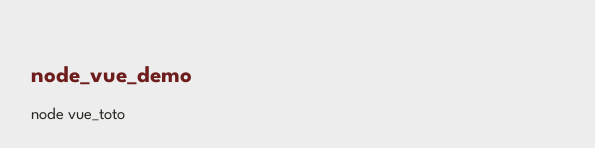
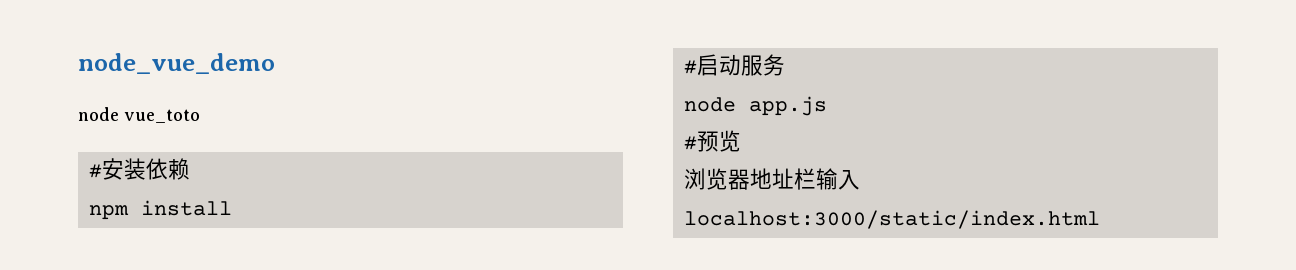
+ #安装依赖
+ npm install
+ #启动服务
+ node app.js
+ #预览
+ 浏览器地址栏输入localhost:3000/static/index.html

